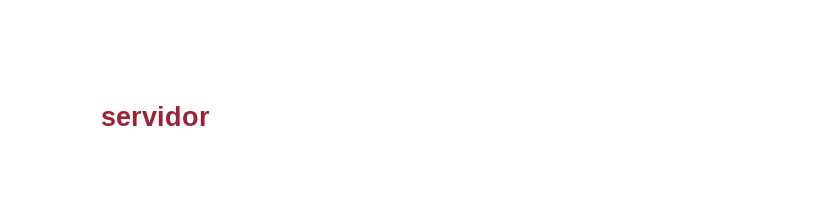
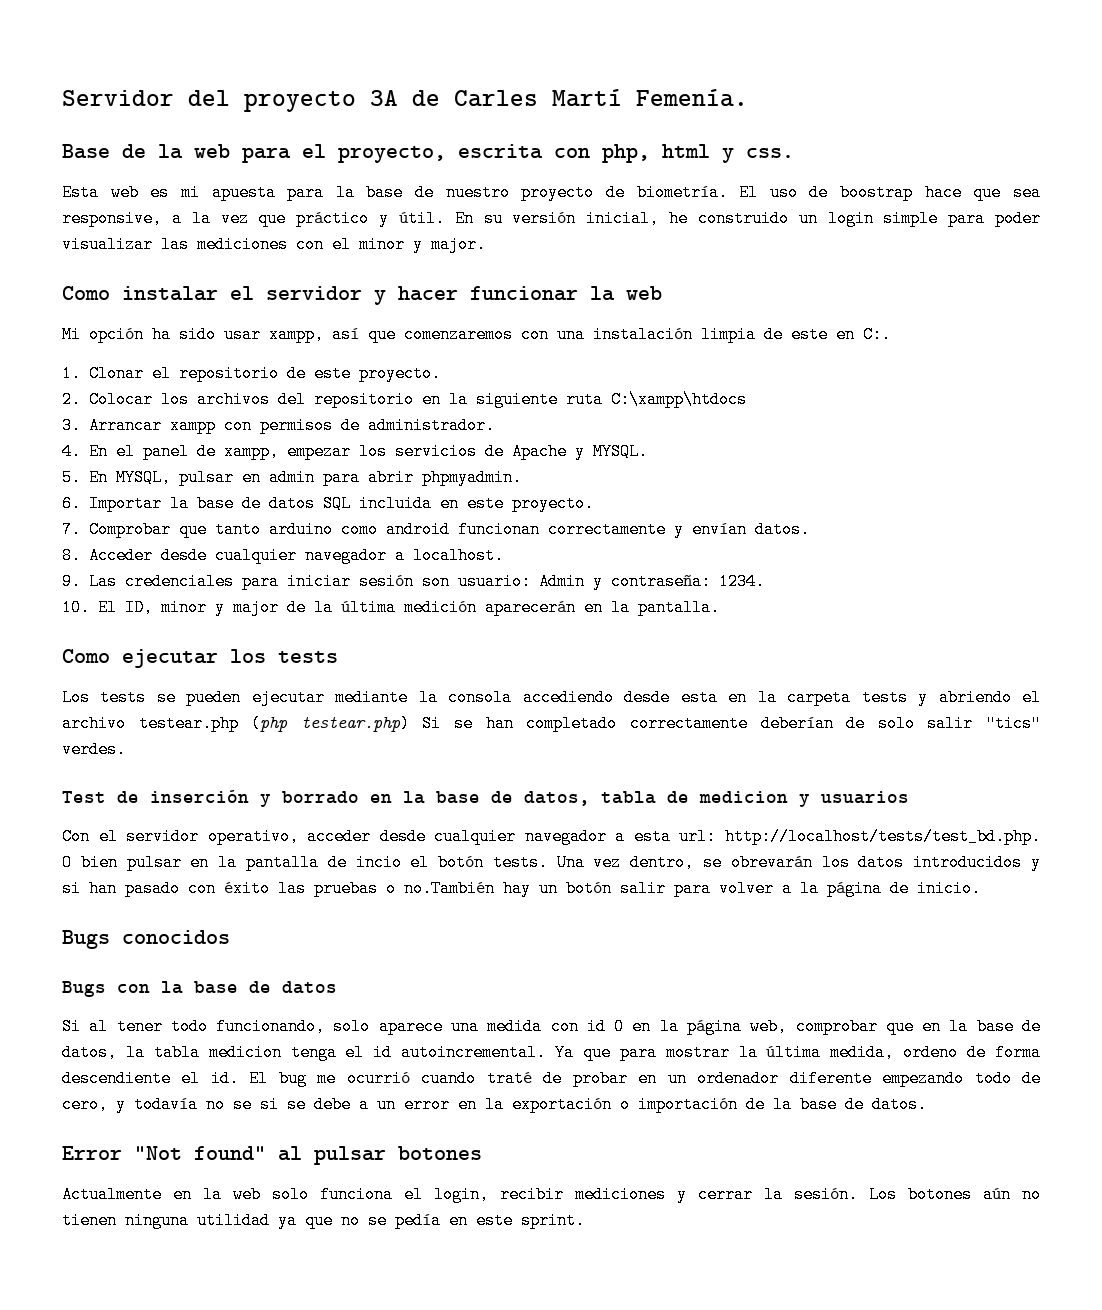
- servidor
+ Servidor del proyecto 3A de Carles Martí Femenía.
+ Base de la web para el proyecto, escrita con php, html y css.
+ Esta web es mi apuesta para la base de nuestro proyecto de biometría. El uso de boostrap hace que sea responsive, a la vez que práctico y útil. En su versión inicial, he construido un login simple para poder visualizar las mediciones con el minor y major.
+ Como instalar el servidor y hacer funcionar la web
+ Mi opción ha sido usar xampp, así que comenzaremos con una instalación limpia de este en C:.
+ 1. Clonar el repositorio de este proyecto.
+ 2. Colocar los archivos del repositorio en la siguiente ruta C:\xampp\htdocs
+ 3. Arrancar xampp con permisos de administrador.
+ 4. En el panel de xampp, empezar los servicios de Apache y MYSQL.
+ 5. En MYSQL, pulsar en admin para abrir phpmyadmin.
+ 6. Importar la base de datos SQL incluida en este proyecto.
+ 7. Comprobar que tanto arduino como android funcionan correctamente y envían datos.
+ 8. Acceder desde cualquier navegador a localhost.
+ 9. Las credenciales para iniciar sesión son usuario: Admin y contraseña: 1234.
+ 10. El ID, minor y major de la última medición aparecerán en la pantalla.
+ Como ejecutar los tests
+ Los tests se pueden ejecutar mediante la consola accediendo desde esta en la carpeta tests y abriendo el archivo testear.php (php testear.php) Si se han completado correctamente deberían de solo salir "tics" verdes.
+ Test de inserción y borrado en la base de datos, tabla de medicion y usuarios
+ Con el servidor operativo, acceder desde cualquier navegador a esta url: http://localhost/tests/test_bd.php. O bien pulsar en la pantalla de incio el botón tests. Una vez dentro, se obrevarán los datos introducidos y si han pasado con éxito las pruebas o no.También hay un botón salir para volver a la página de inicio.
+ Bugs conocidos
+ Bugs con la base de datos
+ Si al tener todo funcionando, solo aparece una medida con id 0 en la página web, comprobar que en la base de datos, la tabla medicion tenga el id autoincremental. Ya que para mostrar la última medida, ordeno de forma descendiente el id. El bug me ocurrió cuando traté de probar en un ordenador diferente empezando todo de cero, y todavía no se si se debe a un error en la exportación o importación de la base de datos.
+ Error "Not found" al pulsar botones
+ Actualmente en la web solo funciona el login, recibir mediciones y cerrar la sesión. Los botones aún no tienen ninguna utilidad ya que no se pedía en este sprint.

